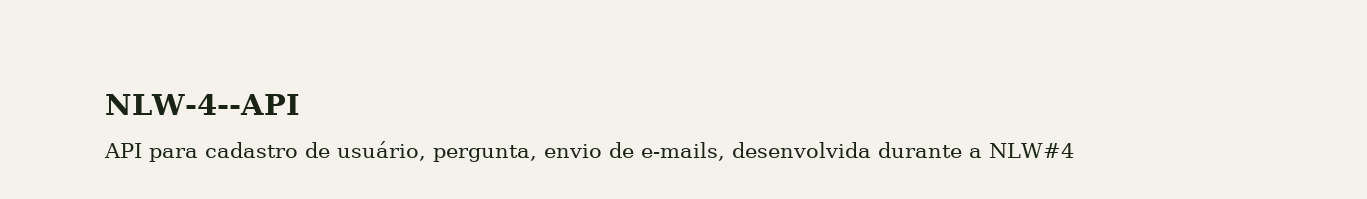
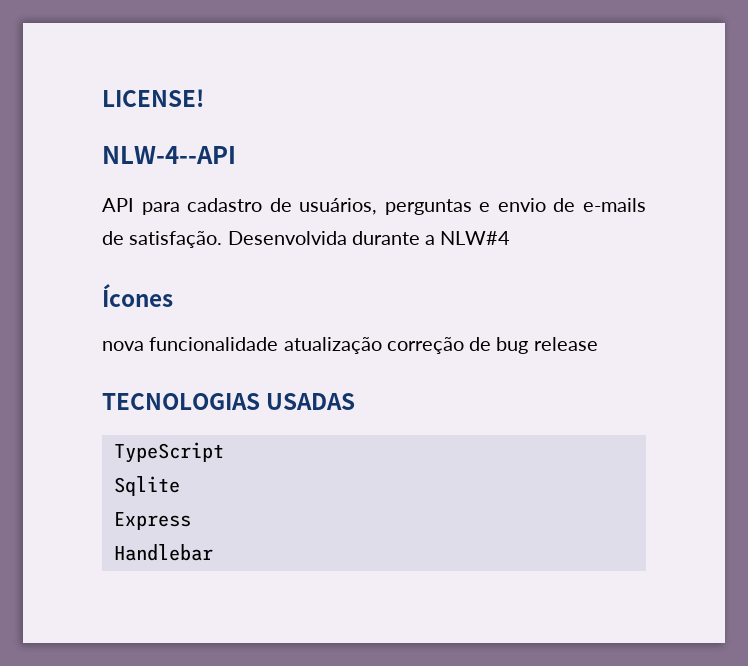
+ LICENSE!
- API para cadastro de usuário, pergunta, envio de e-mails, desenvolvida durante a NLW#4
+ API para cadastro de usuários, perguntas e envio de e-mails de satisfação. Desenvolvida durante a NLW#4
+ Ícones
+ nova funcionalidade atualização correção de bug release
+ TECNOLOGIAS USADAS
+ TypeScript
+ Sqlite
+ Express
+ Handlebar

